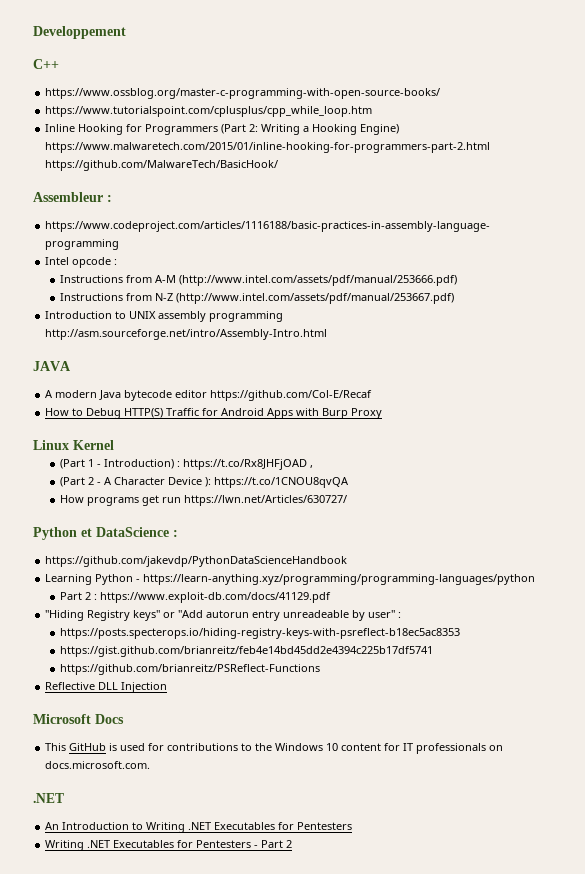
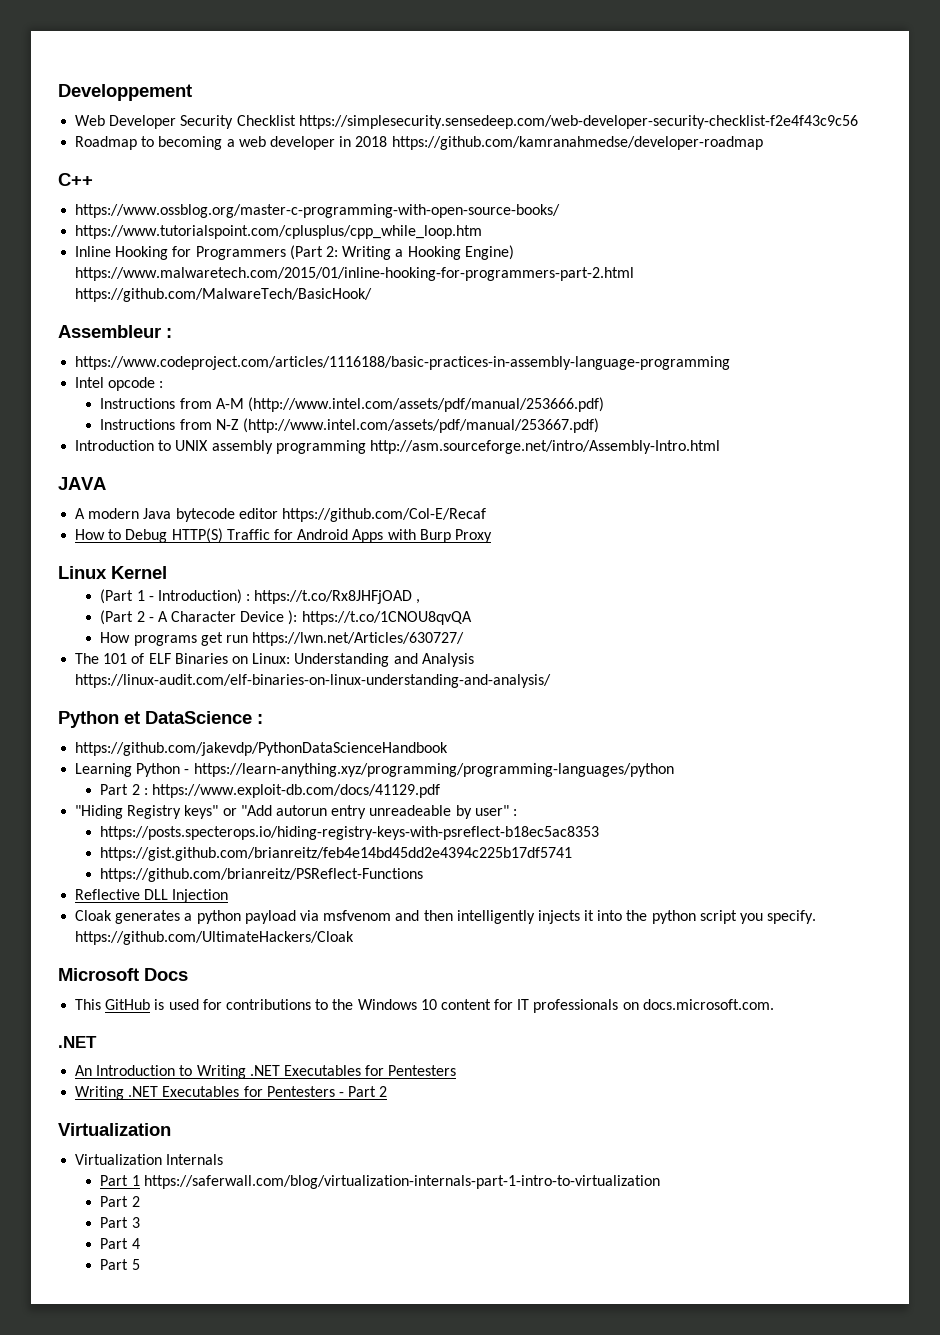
+ Web Developer Security Checklist https://simplesecurity.sensedeep.com/web-developer-security-checklist-f2e4f43c9c56
+ Roadmap to becoming a web developer in 2018 https://github.com/kamranahmedse/developer-roadmap
+ The 101 of ELF Binaries on Linux: Understanding and Analysis https://linux-audit.com/elf-binaries-on-linux-understanding-and-analysis/
+ Cloak generates a python payload via msfvenom and then intelligently injects it into the python script you specify. https://github.com/UltimateHackers/Cloak
  Writing .NET Executables for Pentesters - Part 2
+ Virtualization
+ Virtualization Internals
+ Part 1 https://saferwall.com/blog/virtualization-internals-part-1-intro-to-virtualization
+ Part 2
+ Part 3
+ Part 4
+ Part 5

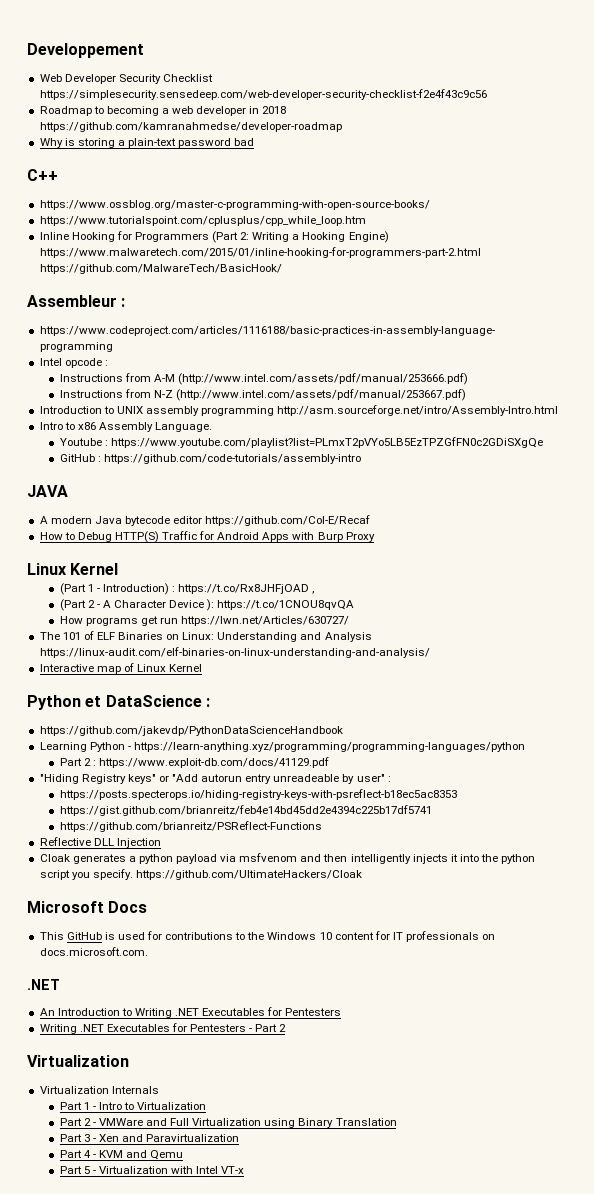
+ Why is storing a plain-text password bad
+ Intro to x86 Assembly Language.
+ Youtube : https://www.youtube.com/playlist?list=PLmxT2pVYo5LB5EzTPZGfFN0c2GDiSXgQe
+ GitHub : https://github.com/code-tutorials/assembly-intro
+ Interactive map of Linux Kernel
- Part 1 https://saferwall.com/blog/virtualization-internals-part-1-intro-to-virtualization
- Part 2
- Part 3
- Part 4
- Part 5
+ Part 1 - Intro to Virtualization
+ Part 2 - VMWare and Full Virtualization using Binary Translation
+ Part 3 - Xen and Paravirtualization
+ Part 4 - KVM and Qemu
+ Part 5 - Virtualization with Intel VT-x

